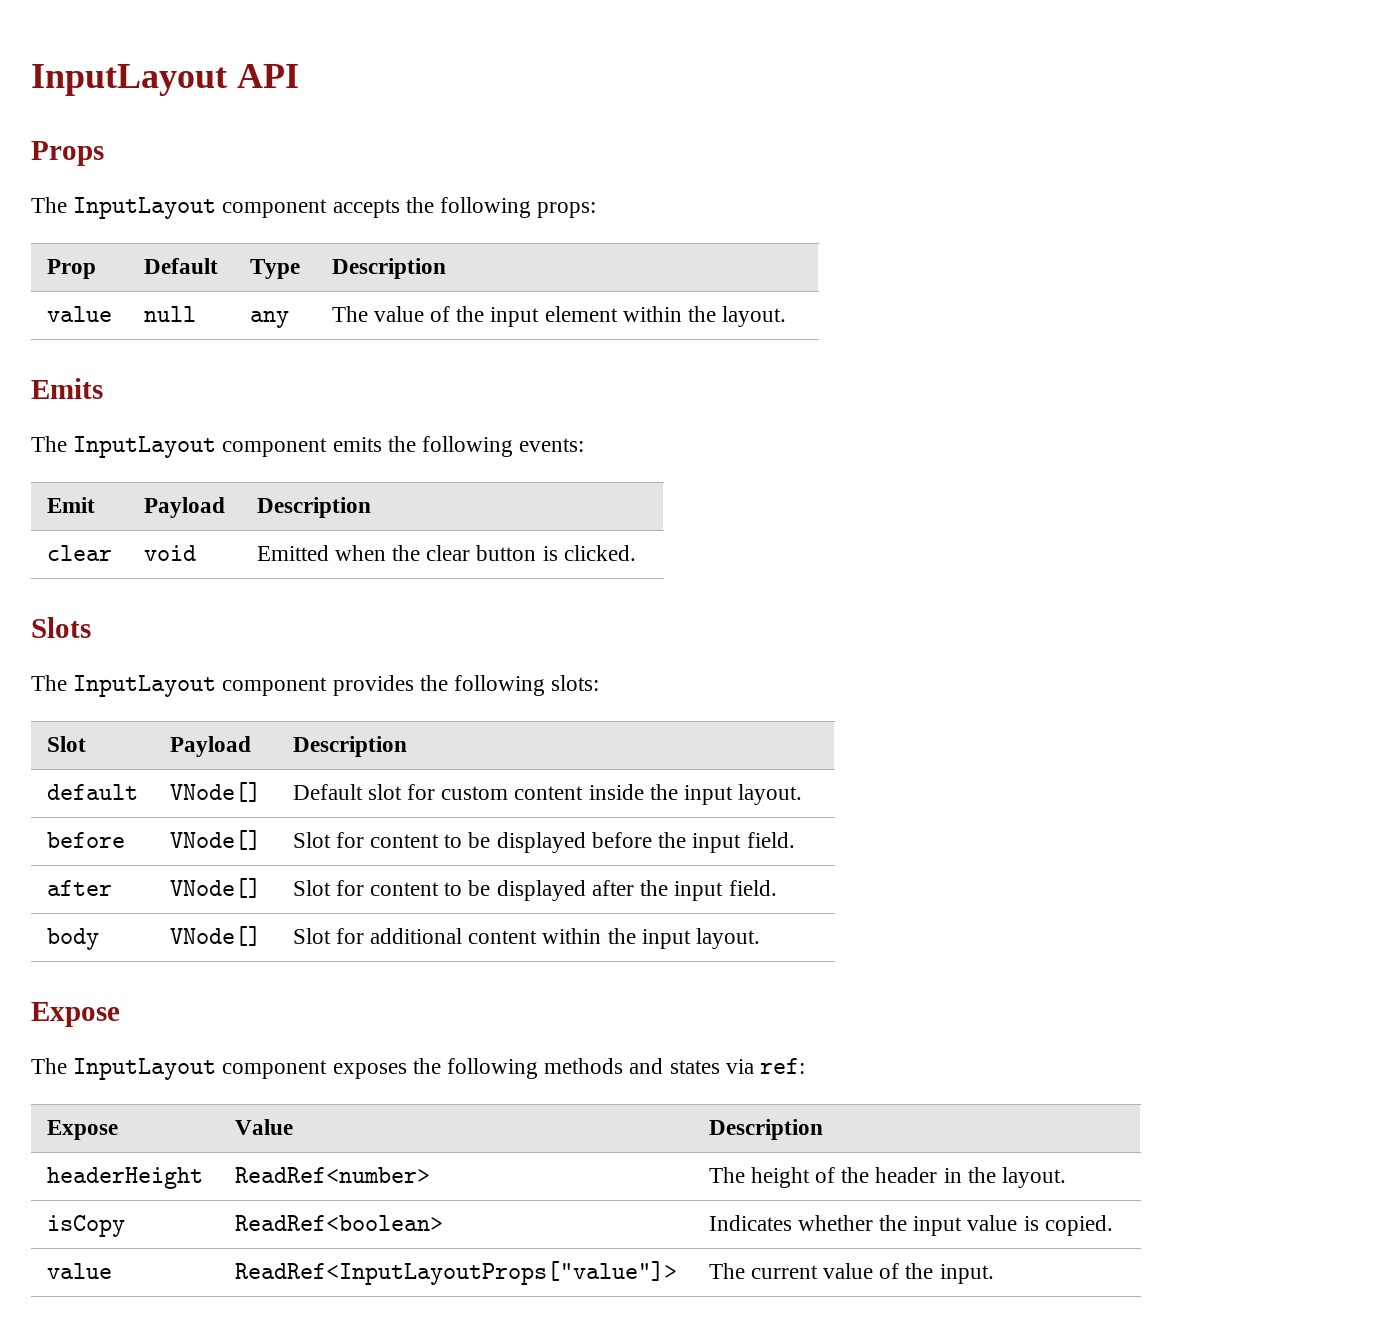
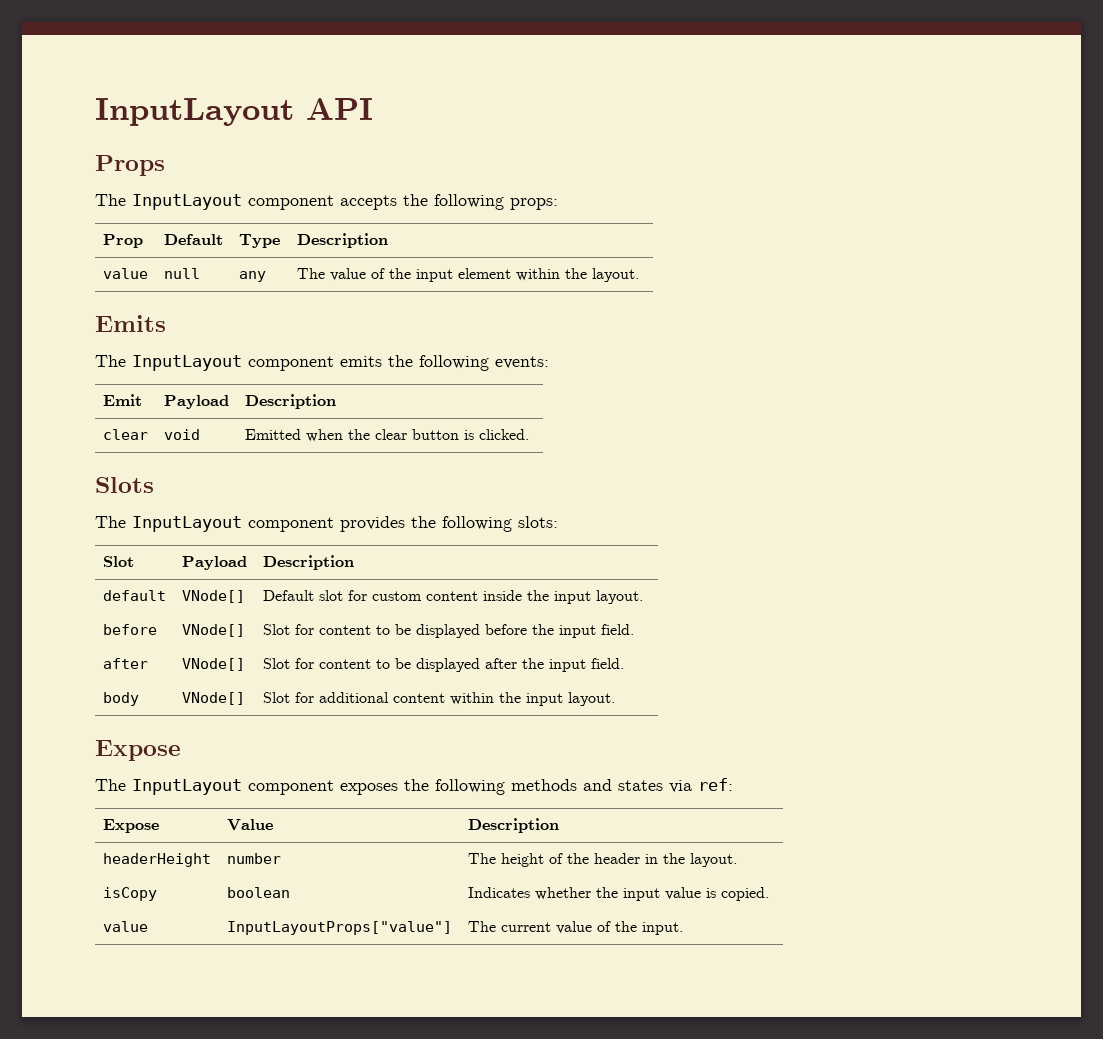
- headerHeight | ReadRef<number> | The height of the header in the layout.
+ headerHeight | number | The height of the header in the layout.
- isCopy | ReadRef<boolean> | Indicates whether the input value is copied.
+ isCopy | boolean | Indicates whether the input value is copied.
- value | ReadRef<InputLayoutProps["value"]> | The current value of the input.
+ value | InputLayoutProps["value"] | The current value of the input.

